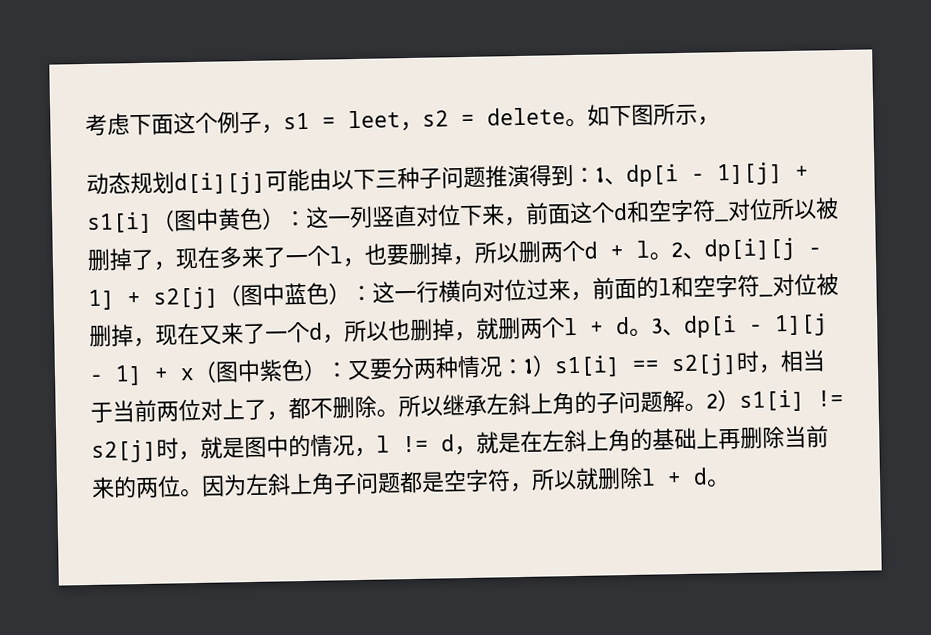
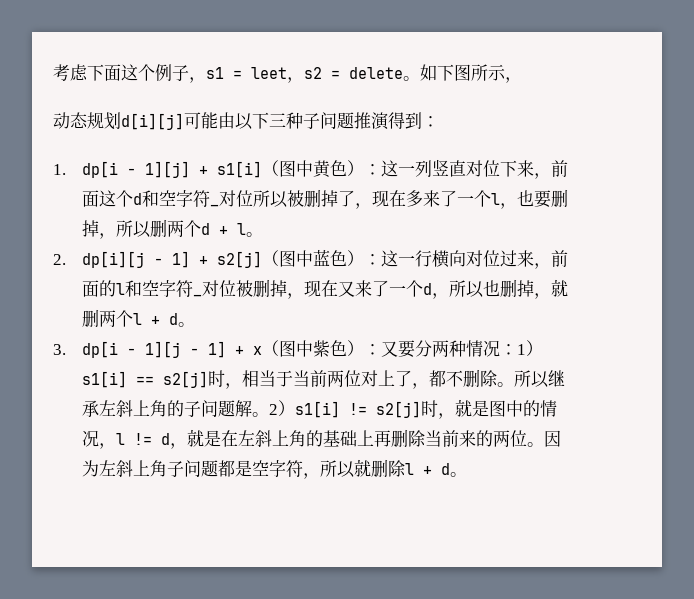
- 动态规划d[i][j]可能由以下三种子问题推演得到：1、dp[i - 1][j] + s1[i]（图中黄色）：
+ 动态规划d[i][j]可能由以下三种子问题推演得到：
+ 1. dp[i - 1][j] + s1[i]（图中黄色）：
- 这一列竖直对位下来，前面这个d和空字符_对位所以被删掉了，现在多来了一个l，也要删掉，所以删两个d + l。2、dp[i][j - 1] + s2[j]（图中蓝色）：
+ 这一列竖直对位下来，前面这个d和空字符_对位所以被删掉了，现在多来了一个l，也要删掉，所以删两个d + l。
+ 2. dp[i][j - 1] + s2[j]（图中蓝色）：
- 这一行横向对位过来，前面的l和空字符_对位被删掉，现在又来了一个d，所以也删掉，就删两个l + d。3、dp[i - 1][j - 1] + x（图中紫色）：
+ 这一行横向对位过来，前面的l和空字符_对位被删掉，现在又来了一个d，所以也删掉，就删两个l + d。
+ 3. dp[i - 1][j - 1] + x（图中紫色）：

